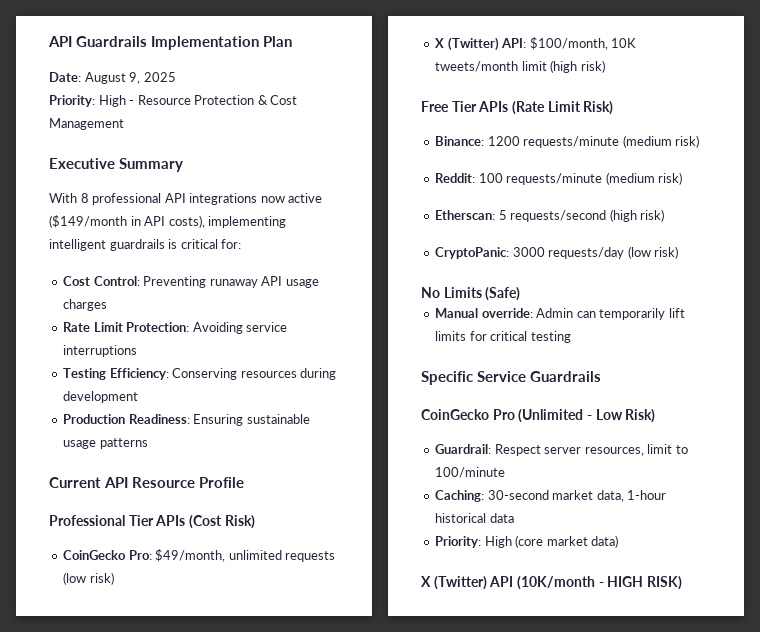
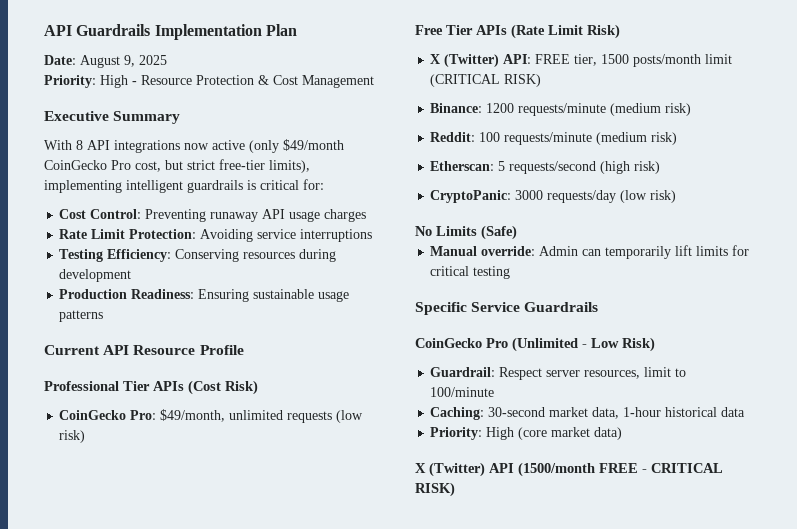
- With 8 professional API integrations now active ($149/month in API costs), implementing intelligent guardrails is critical for:
+ With 8 API integrations now active (only $49/month CoinGecko Pro cost, but strict free-tier limits), implementing intelligent guardrails is critical for:
- X (Twitter) API: $100/month, 10K tweets/month limit (high risk)
+ X (Twitter) API: FREE tier, 1500 posts/month limit (CRITICAL RISK)
- X (Twitter) API (10K/month - HIGH RISK)
+ X (Twitter) API (1500/month FREE - CRITICAL RISK)

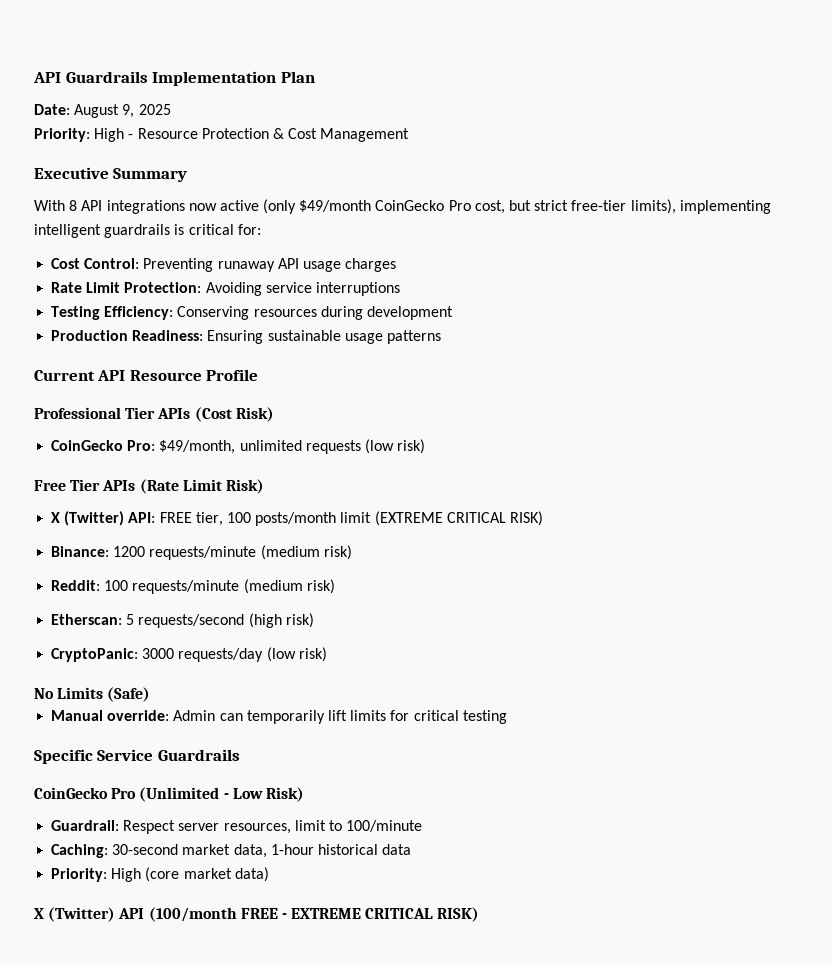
- X (Twitter) API: FREE tier, 1500 posts/month limit (CRITICAL RISK)
+ X (Twitter) API: FREE tier, 100 posts/month limit (EXTREME CRITICAL RISK)
- X (Twitter) API (1500/month FREE - CRITICAL RISK)
+ X (Twitter) API (100/month FREE - EXTREME CRITICAL RISK)

